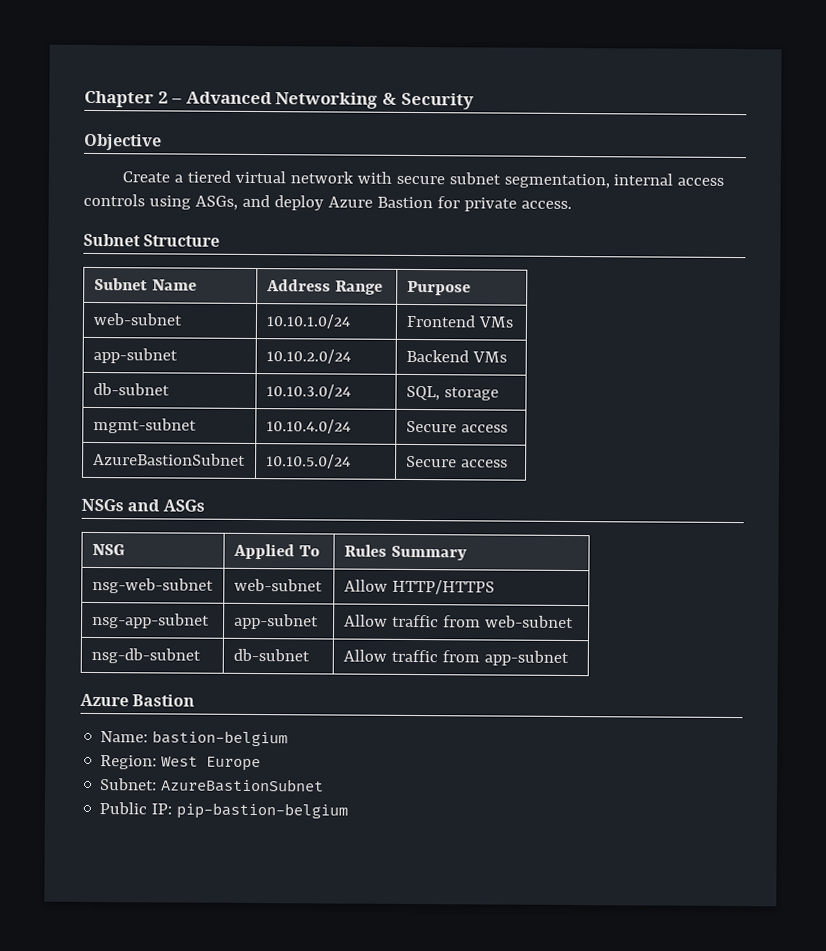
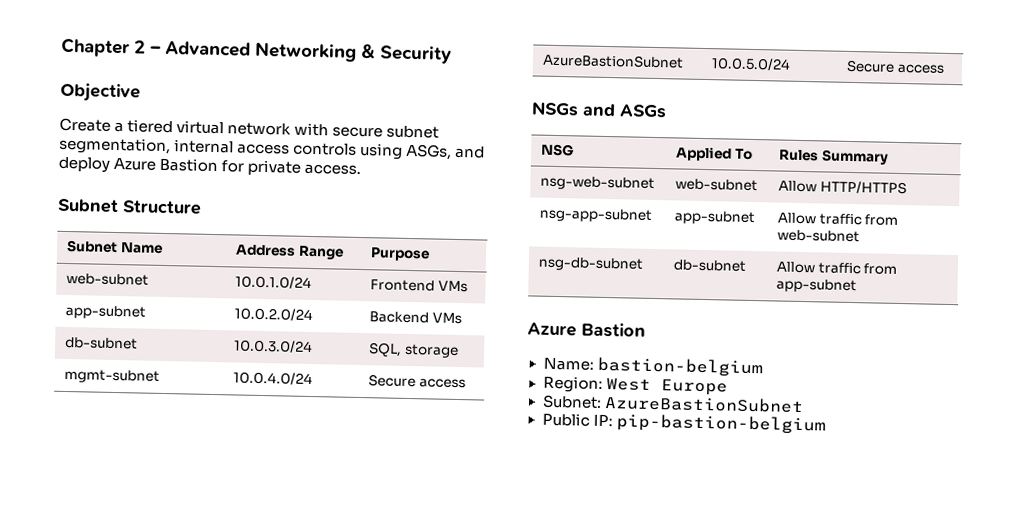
- web-subnet | 10.10.1.0/24 | Frontend VMs
+ web-subnet | 10.0.1.0/24 | Frontend VMs
- app-subnet | 10.10.2.0/24 | Backend VMs
+ app-subnet | 10.0.2.0/24 | Backend VMs
- db-subnet | 10.10.3.0/24 | SQL, storage
+ db-subnet | 10.0.3.0/24 | SQL, storage
- mgmt-subnet | 10.10.4.0/24 | Secure access
+ mgmt-subnet | 10.0.4.0/24 | Secure access
- AzureBastionSubnet | 10.10.5.0/24 | Secure access
+ AzureBastionSubnet | 10.0.5.0/24 | Secure access

